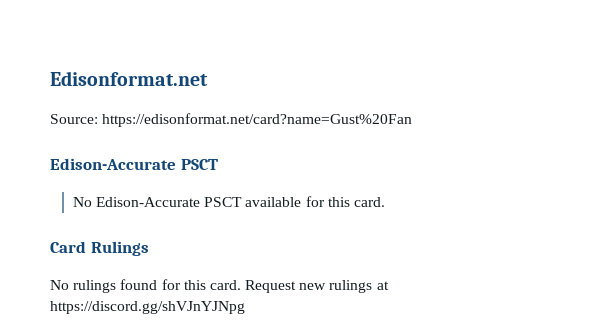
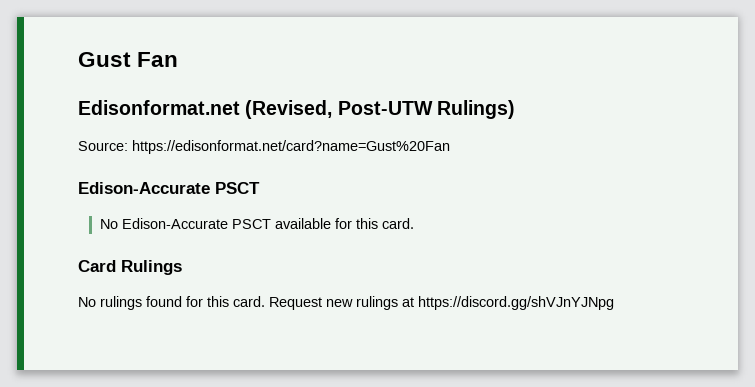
+ Gust Fan
- Edisonformat.net
+ Edisonformat.net (Revised, Post-UTW Rulings)

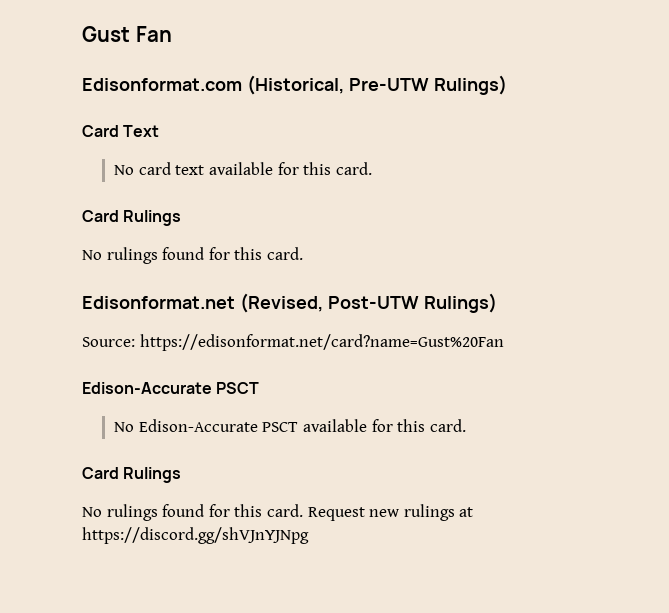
+ Edisonformat.com (Historical, Pre-UTW Rulings)
+ Card Text
+ No card text available for this card.
+ Card Rulings
+ No rulings found for this card.

